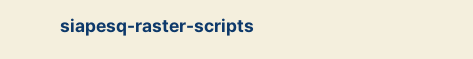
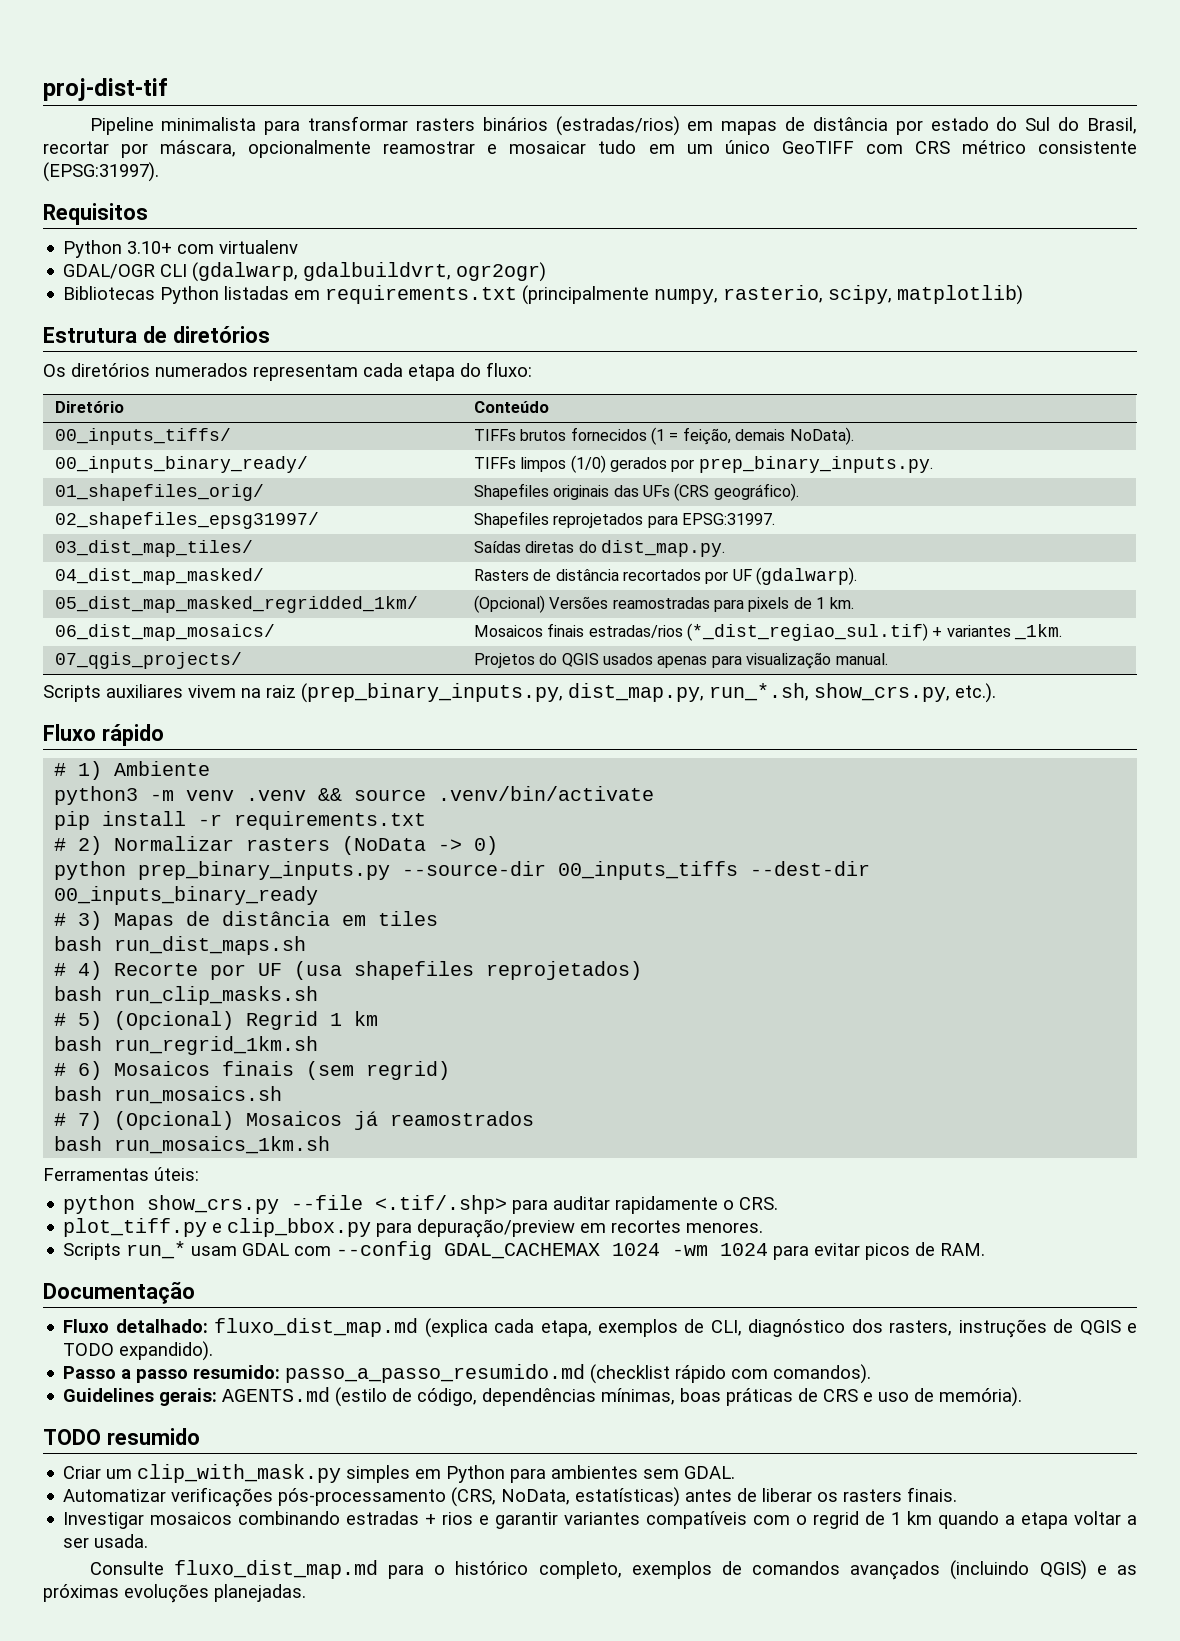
- siapesq-raster-scripts
+ proj-dist-tif
+ Pipeline minimalista para transformar rasters binários (estradas/rios) em mapas de distância por estado do Sul do Brasil, recortar por máscara, opcionalmente reamostrar e mosaicar tudo em um único GeoTIFF com CRS métrico consistente (EPSG:31997).
+ Requisitos
+ Python 3.10+ com virtualenv
+ GDAL/OGR CLI (gdalwarp, gdalbuildvrt, ogr2ogr)
+ Bibliotecas Python listadas em requirements.txt (principalmente numpy, rasterio, scipy, matplotlib)
+ Estrutura de diretórios
+ Os diretórios numerados representam cada etapa do fluxo:
+ Diretório | Conteúdo
+ 00_inputs_tiffs/ | TIFFs brutos fornecidos (1 = feição, demais NoData).
+ 00_inputs_binary_ready/ | TIFFs limpos (1/0) gerados por prep_binary_inputs.py.
+ 01_shapefiles_orig/ | Shapefiles originais das UFs (CRS geográfico).
+ 02_shapefiles_epsg31997/ | Shapefiles reprojetados para EPSG:31997.
+ 03_dist_map_tiles/ | Saídas diretas do dist_map.py.
+ 04_dist_map_masked/ | Rasters de distância recortados por UF (gdalwarp).
+ 05_dist_map_masked_regridded_1km/ | (Opcional) Versões reamostradas para pixels de 1 km.
+ 06_dist_map_mosaics/ | Mosaicos finais estradas/rios (*_dist_regiao_sul.tif) + variantes _1km.
+ 07_qgis_projects/ | Projetos do QGIS usados apenas para visualização manual.
+ Scripts auxiliares vivem na raiz (prep_binary_inputs.py, dist_map.py, run_*.sh, show_crs.py, etc.).
+ Fluxo rápido
+ # 1) Ambiente
+ python3 -m venv .venv && source .venv/bin/activate
+ pip install -r requirements.txt
+ # 2) Normalizar rasters (NoData -> 0)
+ python prep_binary_inputs.py --source-dir 00_inputs_tiffs --dest-dir 00_inputs_binary_ready
+ # 3) Mapas de distância em tiles
+ bash run_dist_maps.sh
+ # 4) Recorte por UF (usa shapefiles reprojetados)
+ bash run_clip_masks.sh
+ # 5) (Opcional) Regrid 1 km
+ bash run_regrid_1km.sh
+ # 6) Mosaicos finais (sem regrid)
+ bash run_mosaics.sh
+ # 7) (Opcional) Mosaicos já reamostrados
+ bash run_mosaics_1km.sh
+ Ferramentas úteis:
+ python show_crs.py --file <.tif/.shp> para auditar rapidamente o CRS.
+ plot_tiff.py e clip_bbox.py para depuração/preview em recortes menores.
+ Scripts run_* usam GDAL com --config GDAL_CACHEMAX 1024 -wm 1024 para evitar picos de RAM.
+ Documentação
+ Fluxo detalhado: fluxo_dist_map.md (explica cada etapa, exemplos de CLI, diagnóstico dos rasters, instruções de QGIS e TODO expandido).
+ Passo a passo resumido: passo_a_passo_resumido.md (checklist rápido com comandos).
+ Guidelines gerais: AGENTS.md (estilo de código, dependências mínimas, boas práticas de CRS e uso de memória).
+ TODO resumido
+ Criar um clip_with_mask.py simples em Python para ambientes sem GDAL.
+ Automatizar verificações pós-processamento (CRS, NoData, estatísticas) antes de liberar os rasters finais.
+ Investigar mosaicos combinando estradas + rios e garantir variantes compatíveis com o regrid de 1 km quando a etapa voltar a ser usada.
+ Consulte fluxo_dist_map.md para o histórico completo, exemplos de comandos avançados (incluindo QGIS) e as próximas evoluções planejadas.

